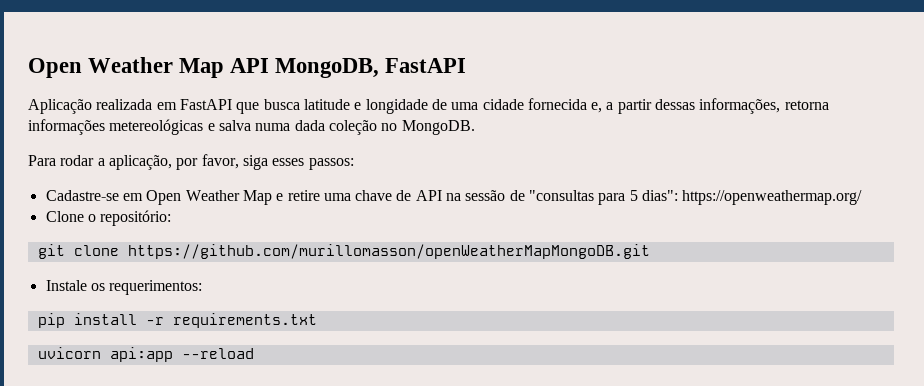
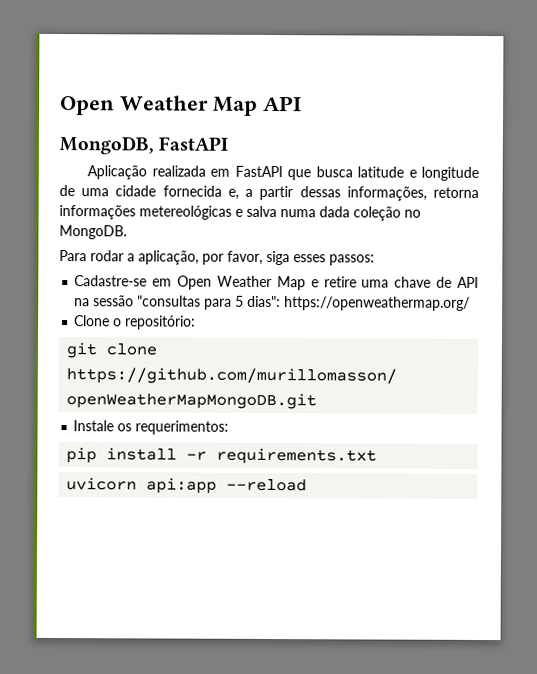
- Open Weather Map API MongoDB, FastAPI
+ Open Weather Map API
+ MongoDB, FastAPI
- Aplicação realizada em FastAPI que busca latitude e longidade de uma cidade fornecida e, a partir dessas informações, retorna informações metereológicas e salva numa dada coleção no MongoDB.
+ Aplicação realizada em FastAPI que busca latitude e longitude de uma cidade fornecida e, a partir dessas informações, retorna informações metereológicas e salva numa dada coleção no MongoDB.
- Cadastre-se em Open Weather Map e retire uma chave de API na sessão de "consultas para 5 dias": https://openweathermap.org/
+ Cadastre-se em Open Weather Map e retire uma chave de API na sessão "consultas para 5 dias": https://openweathermap.org/

